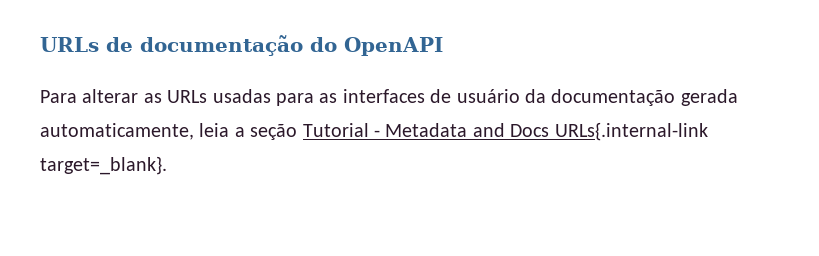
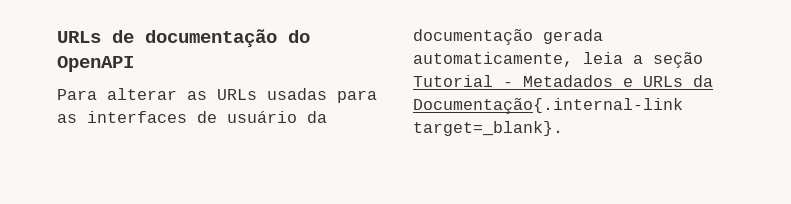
- Para alterar as URLs usadas para as interfaces de usuário da documentação gerada automaticamente, leia a seção Tutorial - Metadata and Docs URLs{.internal-link target=_blank}.
+ Para alterar as URLs usadas para as interfaces de usuário da documentação gerada automaticamente, leia a seção Tutorial - Metadados e URLs da Documentação{.internal-link target=_blank}.

